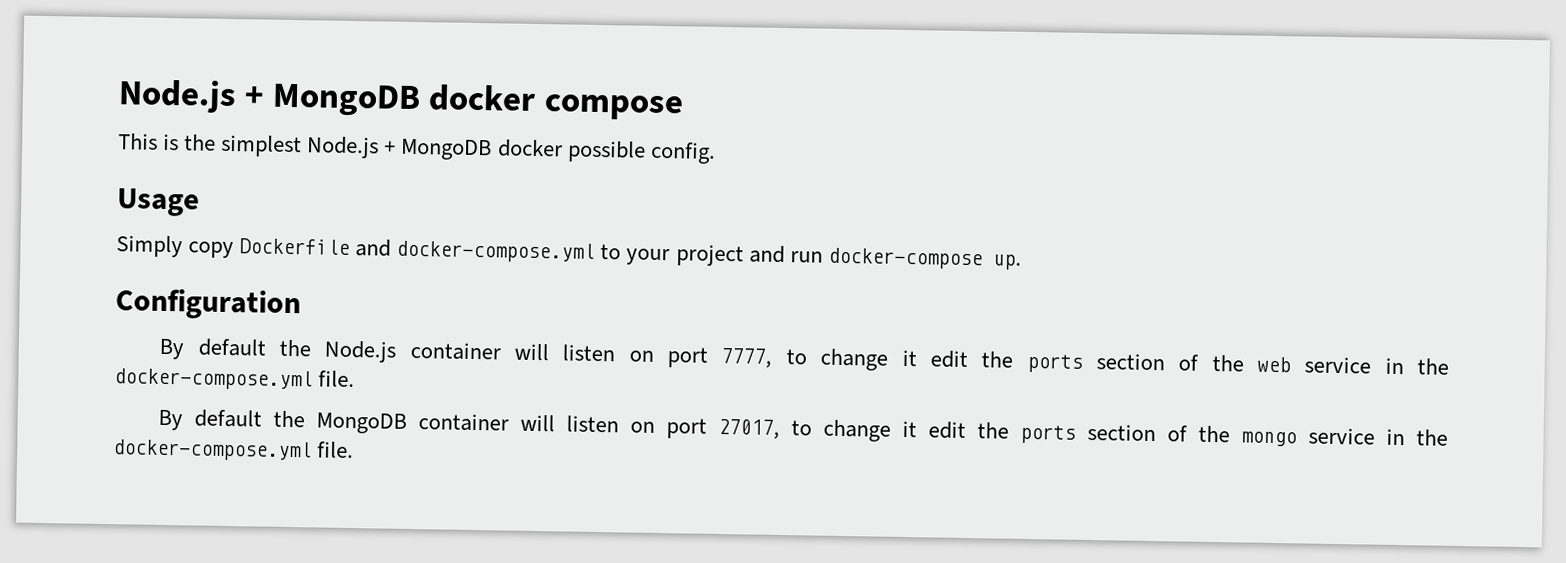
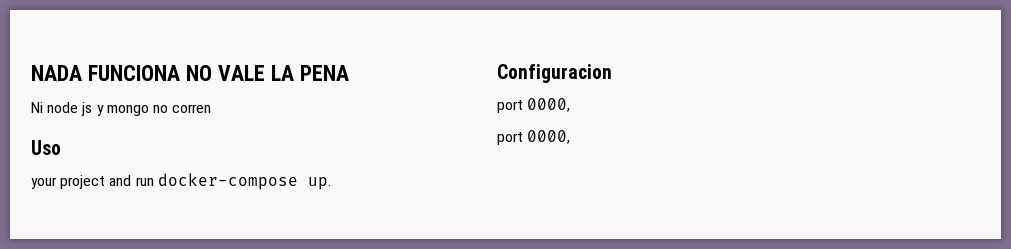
- Node.js + MongoDB docker compose
- This is the simplest Node.js + MongoDB docker possible config.
- Usage
- Simply copy Dockerfile and docker-compose.yml to your project and run docker-compose up.
+ NADA FUNCIONA NO VALE LA PENA
+ Ni node js y mongo no corren
+ Uso
+ your project and run docker-compose up.
- Configuration
- By default the Node.js container will listen on port 7777, to change it edit the ports section of the web service in the docker-compose.yml file.
- By default the MongoDB container will listen on port 27017, to change it edit the ports section of the mongo service in the docker-compose.yml file.
+ Configuracion
+ port 0000,
+ port 0000,

